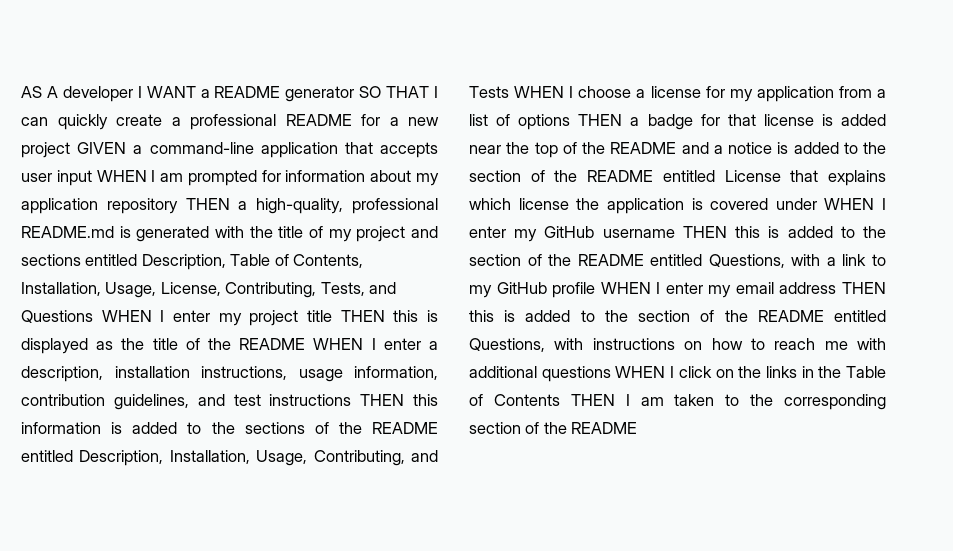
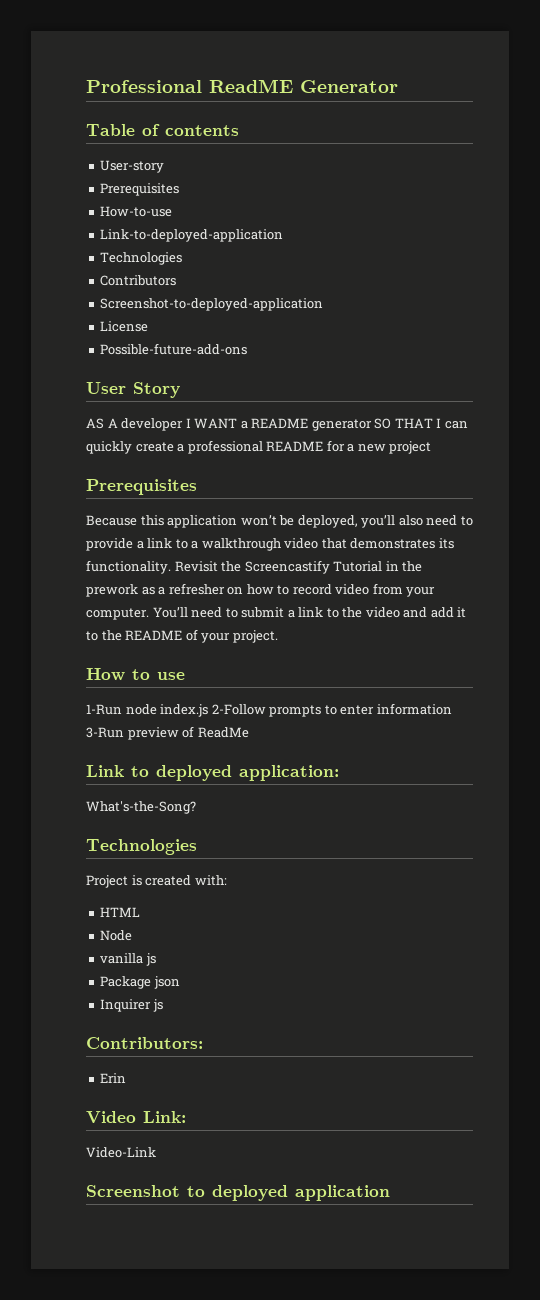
+ Professional ReadME Generator
+ Table of contents
+ User-story
+ Prerequisites
+ How-to-use
+ Link-to-deployed-application
+ Technologies
+ Contributors
+ Screenshot-to-deployed-application
+ License
+ Possible-future-add-ons
+ User Story
- AS A developer I WANT a README generator SO THAT I can quickly create a professional README for a new project GIVEN a command-line application that accepts user input WHEN I am prompted for information about my application repository THEN a high-quality, professional README.md is generated with the title of my project and sections entitled Description, Table of Contents, Installation, Usage, License, Contributing, Tests, and Questions WHEN I enter my project title THEN this is displayed as the title of the README WHEN I enter a description, installation instructions, usage information, contribution guidelines, and test instructions THEN this information is added to the sections of the README entitled Description, Installation, Usage, Contributing, and Tests WHEN I choose a license for my application from a list of options THEN a badge for that license is added near the top of the README and a notice is added to the section of the README entitled License that explains which license the application is covered under WHEN I enter my GitHub username THEN this is added to the section of the README entitled Questions, with a link to my GitHub profile WHEN I enter my email address THEN this is added to the section of the README entitled Questions, with instructions on how to reach me with additional questions WHEN I click on the links in the Table of Contents THEN I am taken to the corresponding section of the README
+ AS A developer I WANT a README generator SO THAT I can quickly create a professional README for a new project
+ Prerequisites
+ Because this application won’t be deployed, you’ll also need to provide a link to a walkthrough video that demonstrates its functionality. Revisit the Screencastify Tutorial in the prework as a refresher on how to record video from your computer. You’ll need to submit a link to the video and add it to the README of your project.
+ How to use
+ 1-Run node index.js 2-Follow prompts to enter information 3-Run preview of ReadMe
+ Link to deployed application:
+ What's-the-Song?
+ Technologies
+ Project is created with:
+ HTML
+ Node
+ vanilla js
+ Package json
+ Inquirer js
+ Contributors:
+ Erin
+ Video Link:
+ Video-Link
+ Screenshot to deployed application

